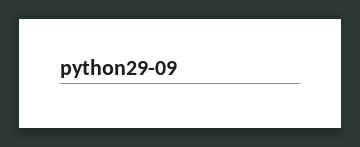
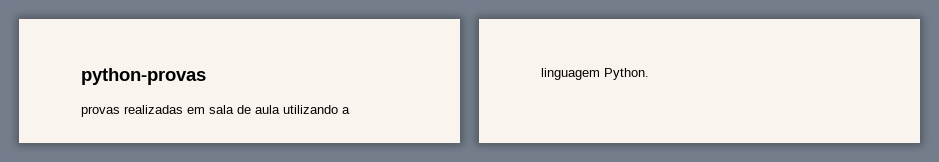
- python29-09
+ python-provas
+ provas realizadas em sala de aula utilizando a linguagem Python.

